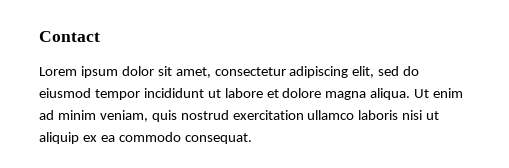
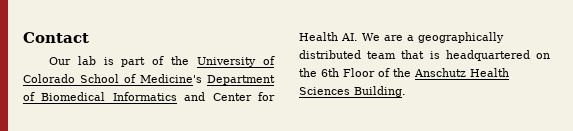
- Lorem ipsum dolor sit amet, consectetur adipiscing elit, sed do eiusmod tempor incididunt ut labore et dolore magna aliqua. Ut enim ad minim veniam, quis nostrud exercitation ullamco laboris nisi ut aliquip ex ea commodo consequat.
+ Our lab is part of the University of Colorado School of Medicine's Department of Biomedical Informatics and Center for Health AI. We are a geographically distributed team that is headquartered on the 6th Floor of the Anschutz Health Sciences Building.

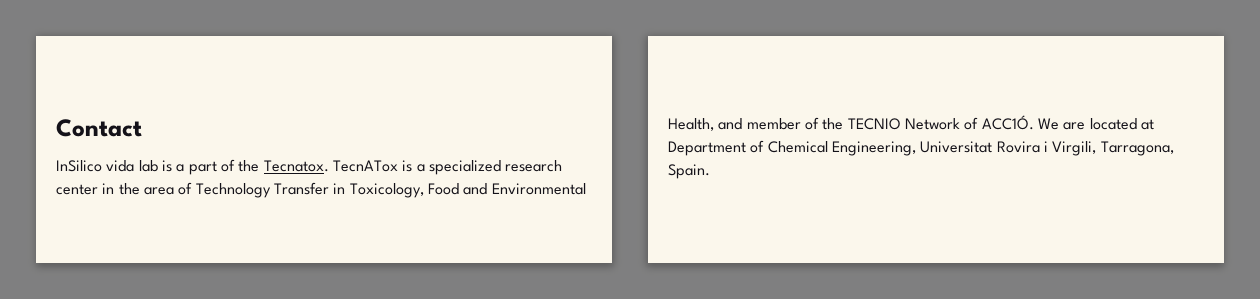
- Our lab is part of the University of Colorado School of Medicine's Department of Biomedical Informatics and Center for Health AI. We are a geographically distributed team that is headquartered on the 6th Floor of the Anschutz Health Sciences Building.
+ InSilico vida lab is a part of the Tecnatox. TecnATox is a specialized research center in the area of Technology Transfer in Toxicology, Food and Environmental Health, and member of the TECNIO Network of ACC1Ó. We are located at Department of Chemical Engineering, Universitat Rovira i Virgili, Tarragona, Spain.

